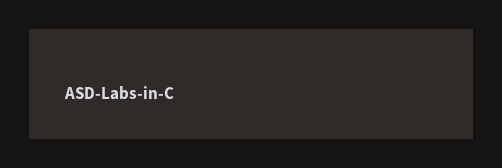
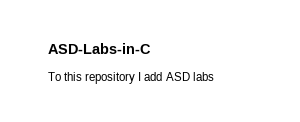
+ To this repository I add ASD labs

